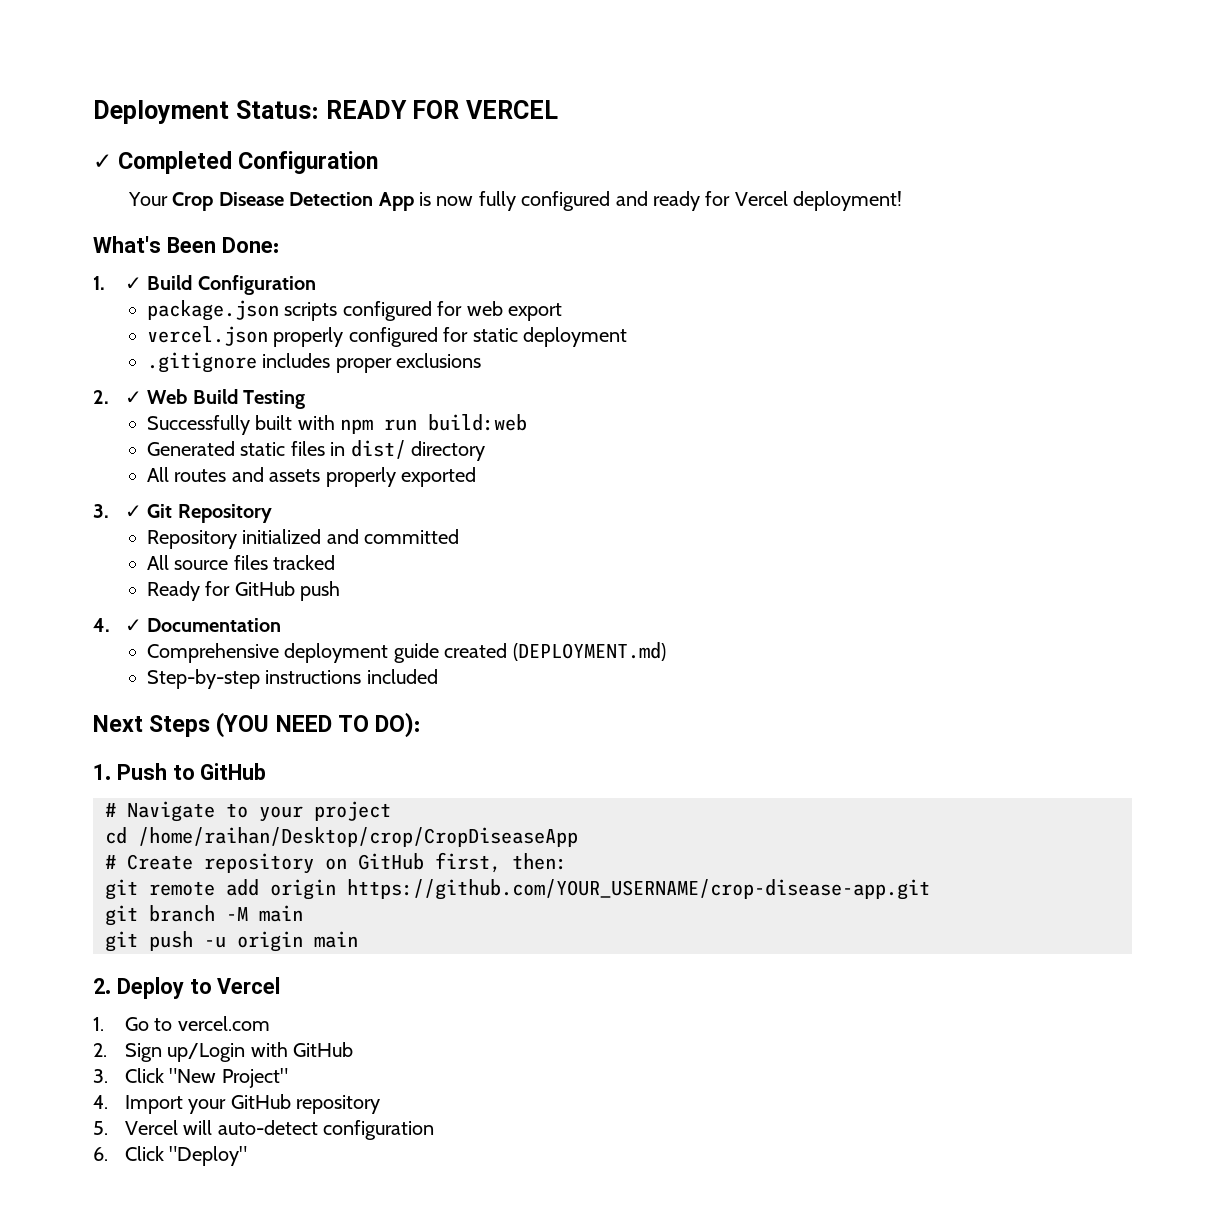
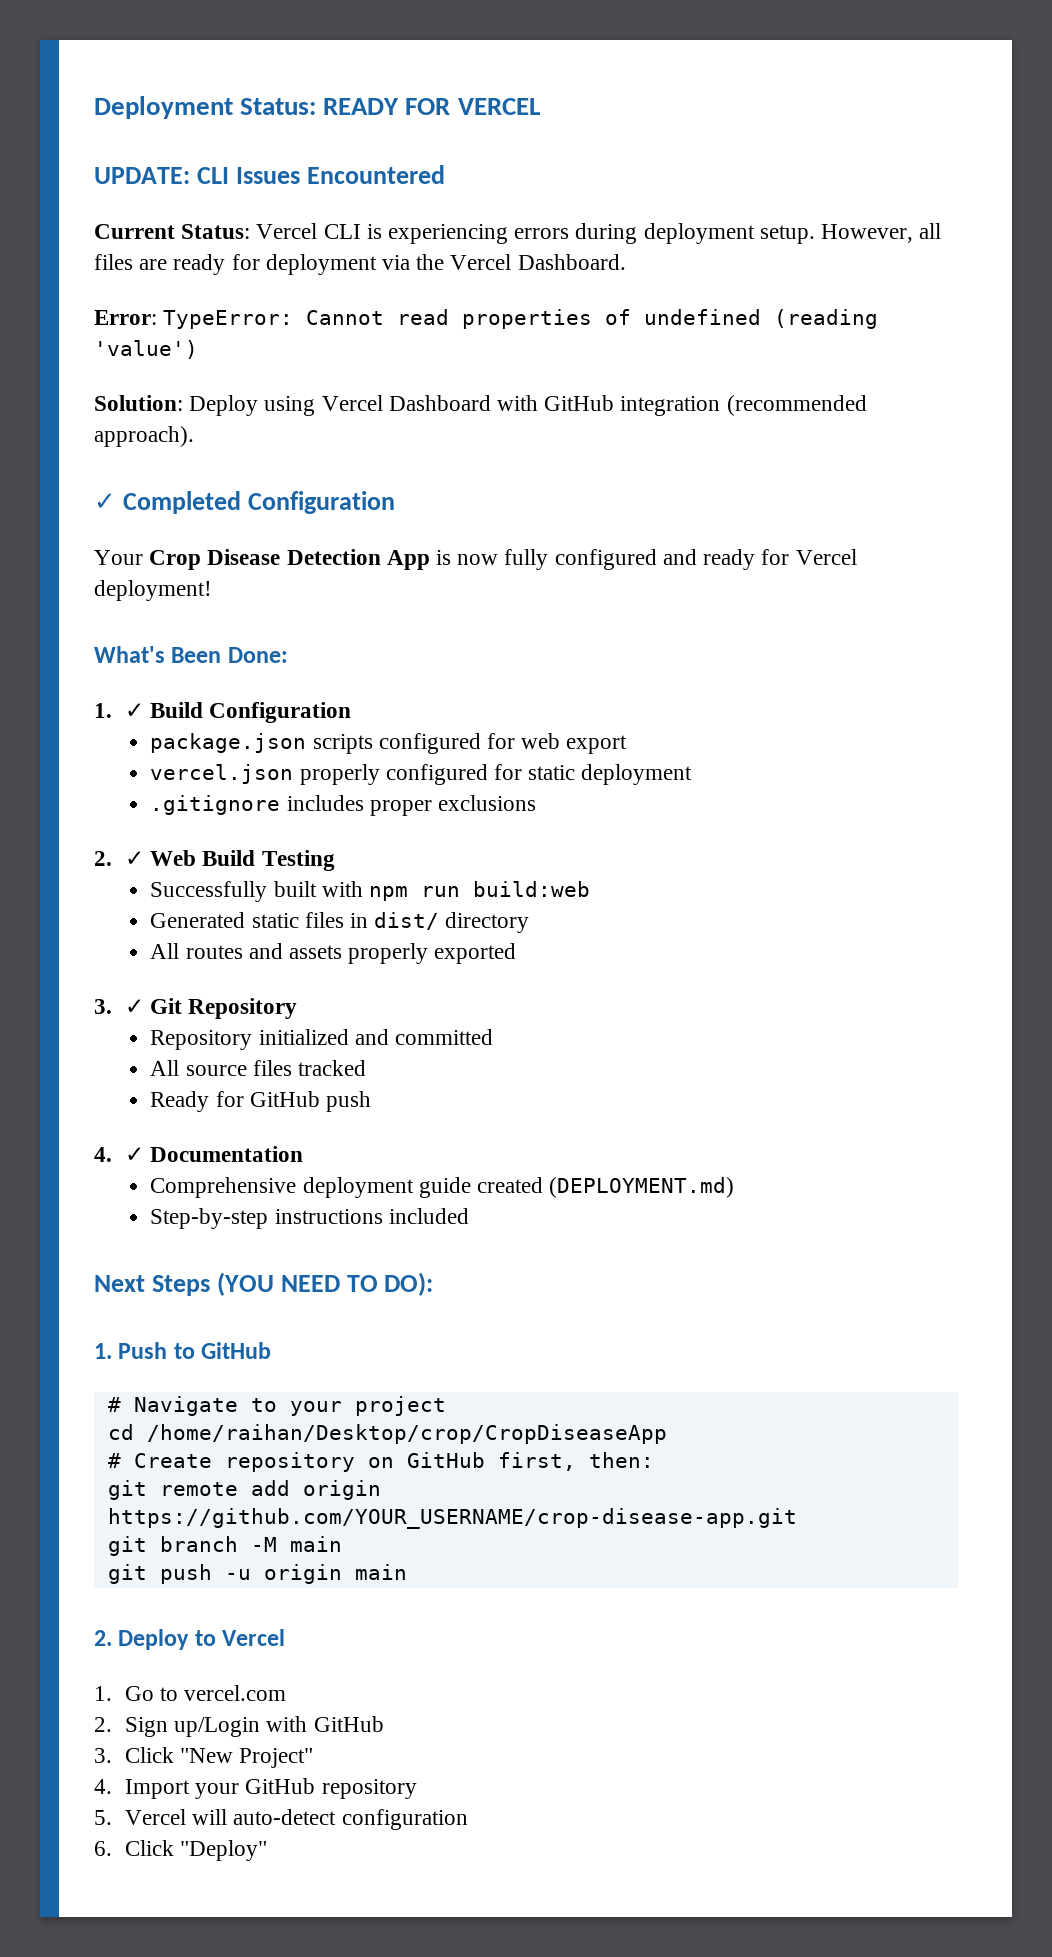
+ UPDATE: CLI Issues Encountered
+ Current Status: Vercel CLI is experiencing errors during deployment setup. However, all files are ready for deployment via the Vercel Dashboard.
+ Error: TypeError: Cannot read properties of undefined (reading 'value')
+ Solution: Deploy using Vercel Dashboard with GitHub integration (recommended approach).

